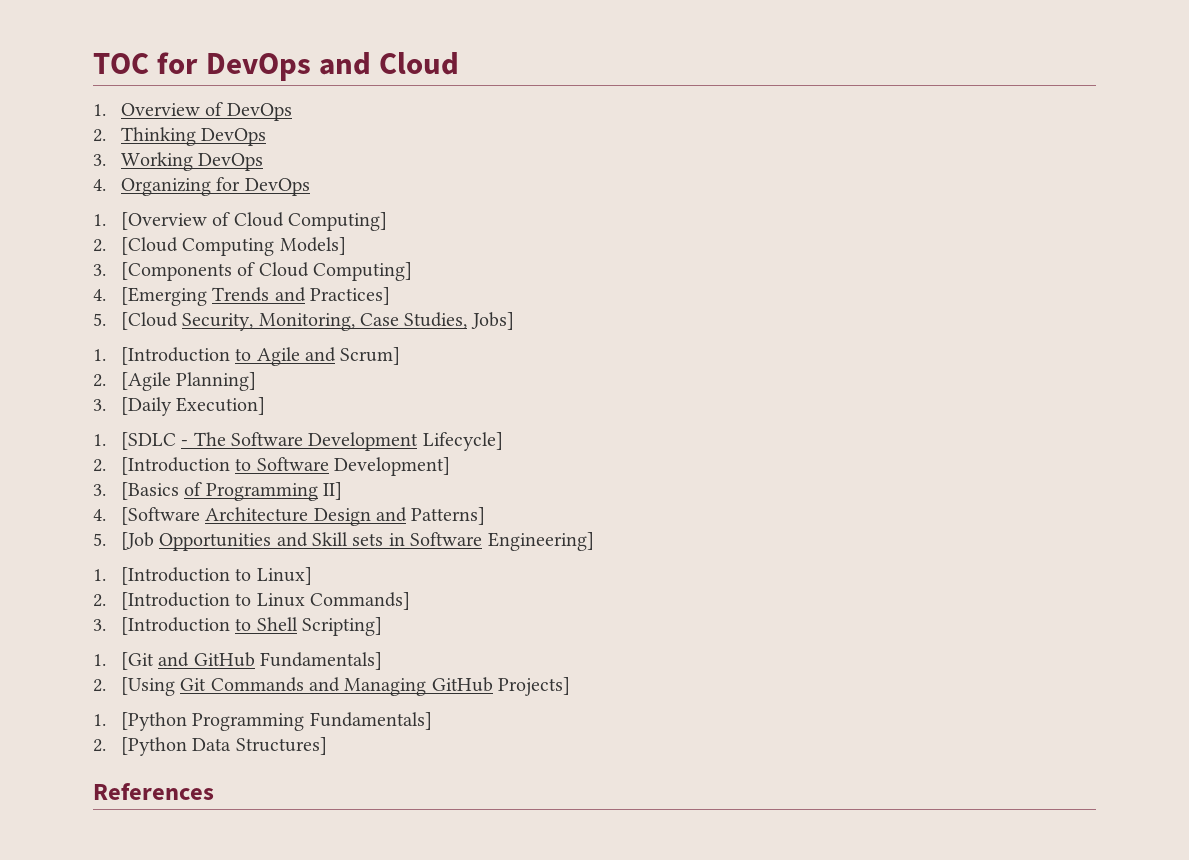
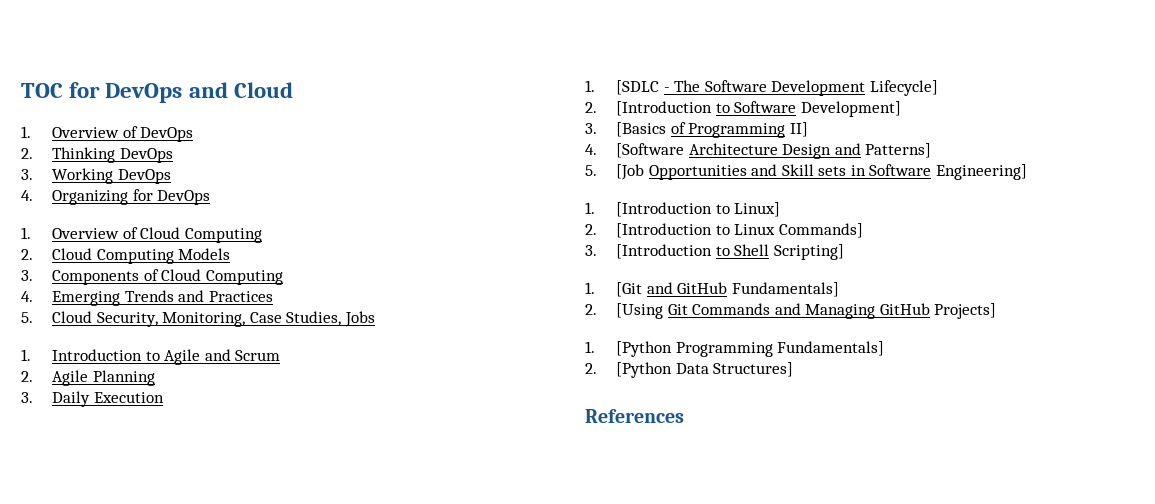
- 1. [Overview of Cloud Computing]
- 2. [Cloud Computing Models]
- 3. [Components of Cloud Computing]
- 4. [Emerging Trends and Practices]
- 5. [Cloud Security, Monitoring, Case Studies, Jobs]
- 1. [Introduction to Agile and Scrum]
- 2. [Agile Planning]
- 3. [Daily Execution]
+ 1. Overview of Cloud Computing
+ 2. Cloud Computing Models
+ 3. Components of Cloud Computing
+ 4. Emerging Trends and Practices
+ 5. Cloud Security, Monitoring, Case Studies, Jobs
+ 1. Introduction to Agile and Scrum
+ 2. Agile Planning
+ 3. Daily Execution

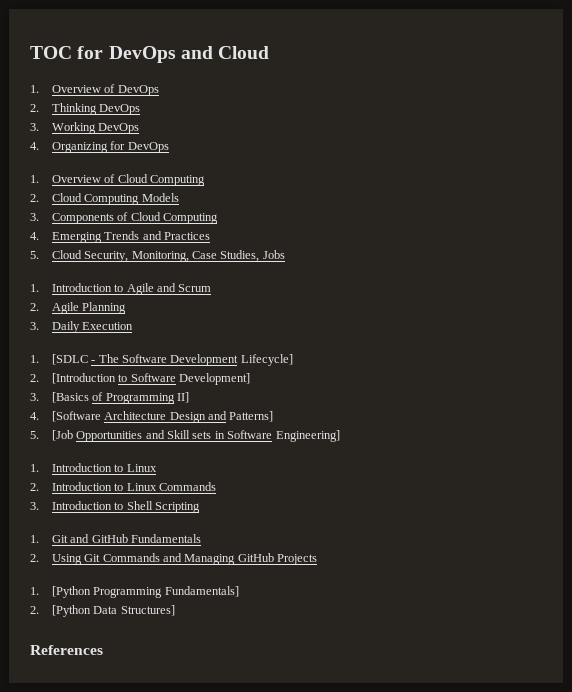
- 1. [Introduction to Linux]
- 2. [Introduction to Linux Commands]
- 3. [Introduction to Shell Scripting]
- 1. [Git and GitHub Fundamentals]
- 2. [Using Git Commands and Managing GitHub Projects]
+ 1. Introduction to Linux
+ 2. Introduction to Linux Commands
+ 3. Introduction to Shell Scripting
+ 1. Git and GitHub Fundamentals
+ 2. Using Git Commands and Managing GitHub Projects

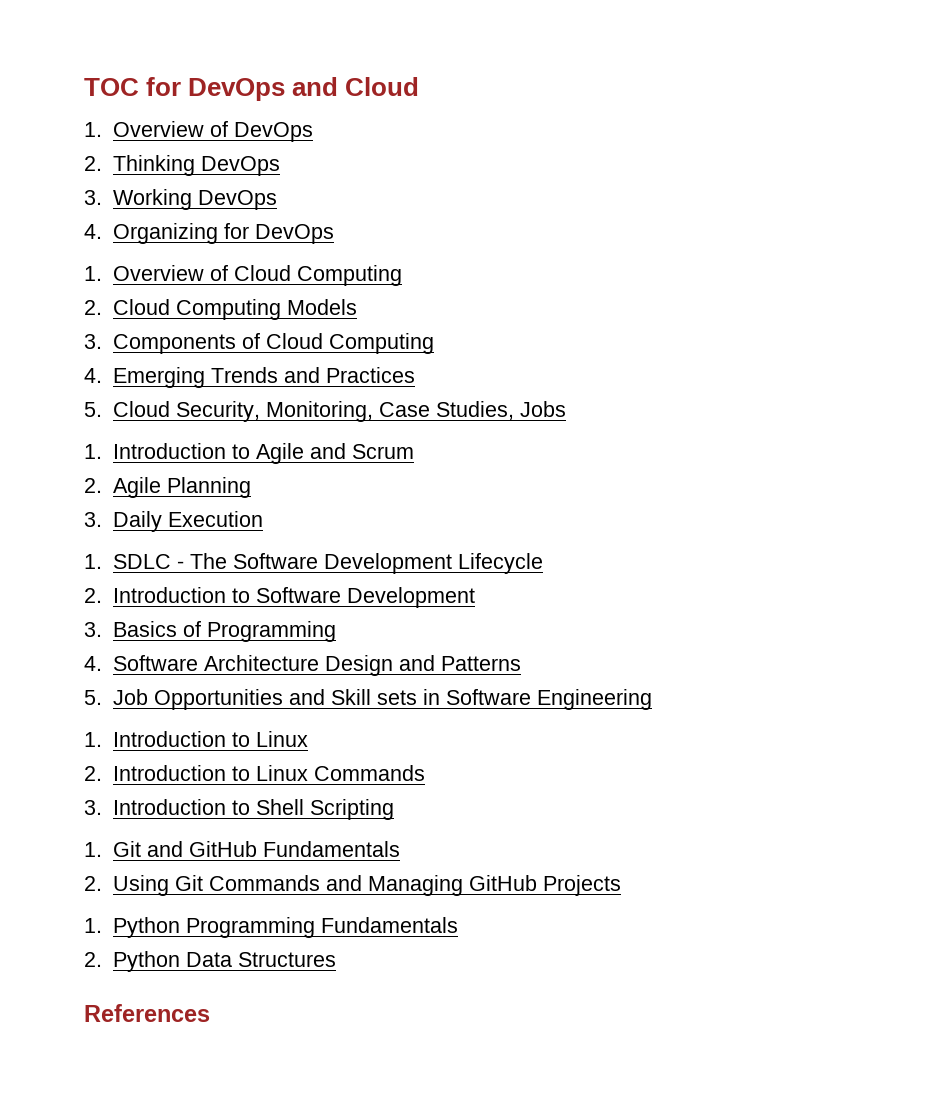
- 1. [SDLC - The Software Development Lifecycle]
- 2. [Introduction to Software Development]
- 3. [Basics of Programming II]
- 4. [Software Architecture Design and Patterns]
- 5. [Job Opportunities and Skill sets in Software Engineering]
+ 1. SDLC - The Software Development Lifecycle
+ 2. Introduction to Software Development
+ 3. Basics of Programming
+ 4. Software Architecture Design and Patterns
+ 5. Job Opportunities and Skill sets in Software Engineering
- 1. [Python Programming Fundamentals]
- 2. [Python Data Structures]
+ 1. Python Programming Fundamentals
+ 2. Python Data Structures

